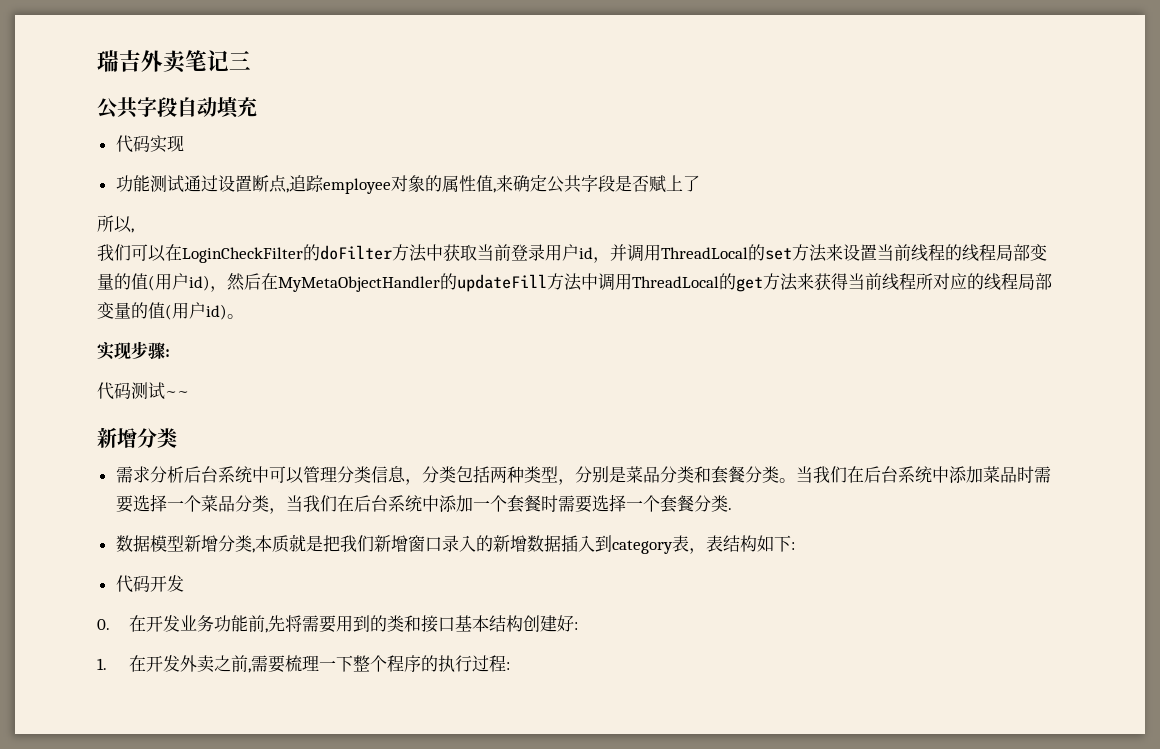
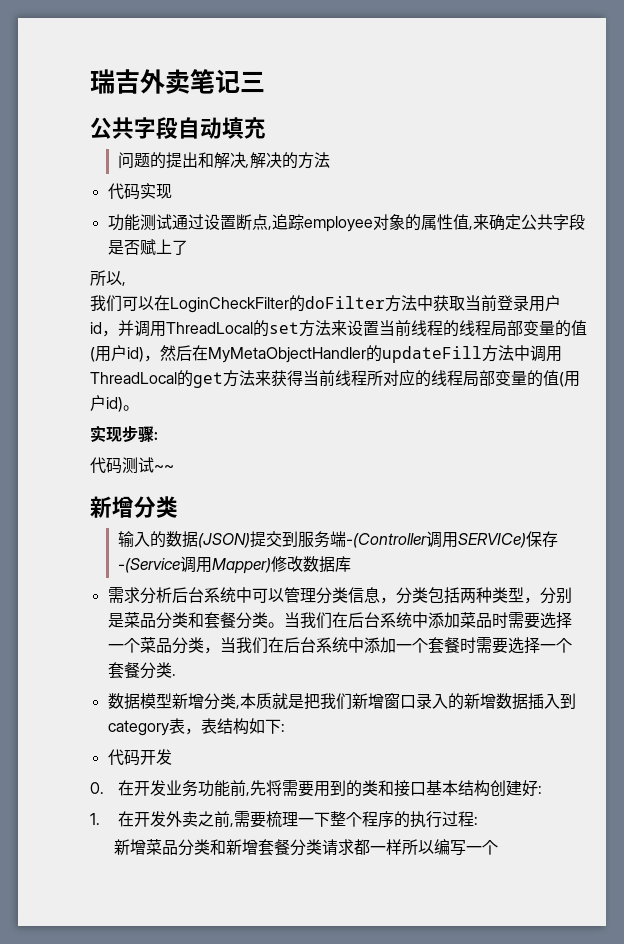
+ 问题的提出和解决,解决的方法
+ 输入的数据(JSON)提交到服务端-(Controller调用SERVICe)保存-(Service调用Mapper)修改数据库
+ 新增菜品分类和新增套餐分类请求都一样所以编写一个

